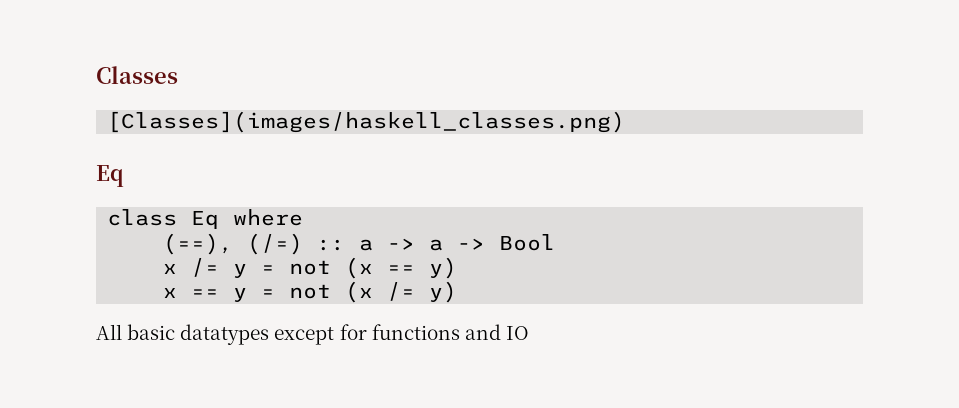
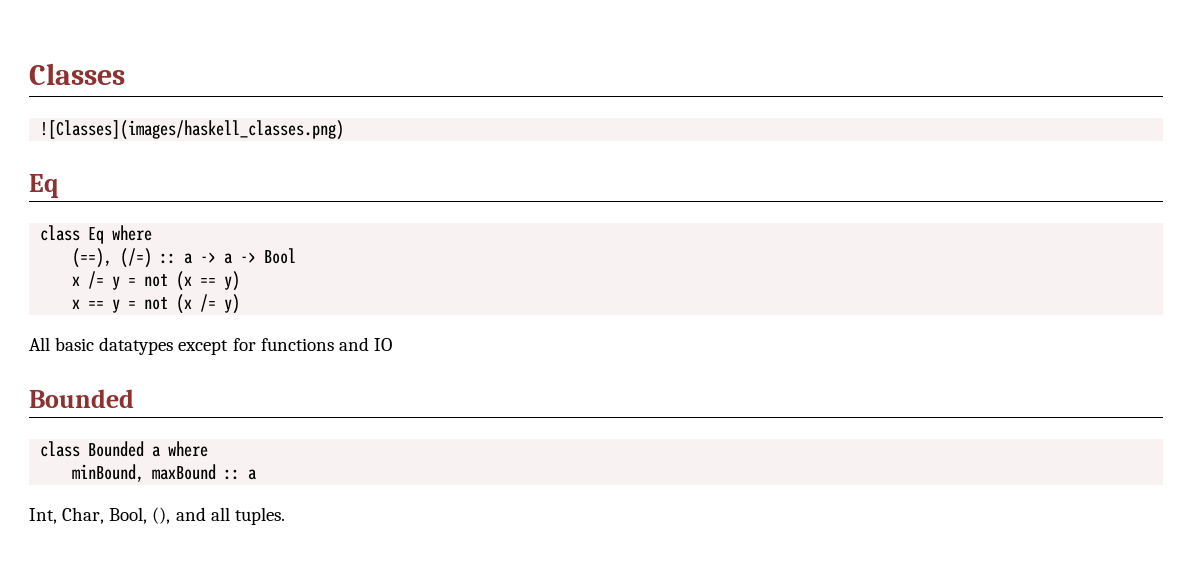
- [Classes](images/haskell_classes.png)
+ ![Classes](images/haskell_classes.png)
  All basic datatypes except for functions and IO
+ Bounded
+ class Bounded a where
+ minBound, maxBound :: a
+ Int, Char, Bool, (), and all tuples.

